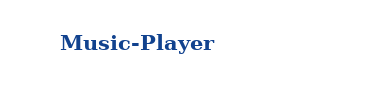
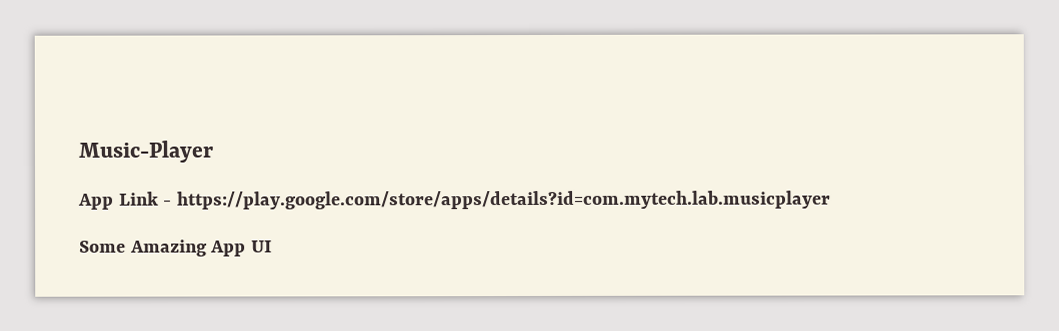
+ App Link - https://play.google.com/store/apps/details?id=com.mytech.lab.musicplayer
+ Some Amazing App UI

